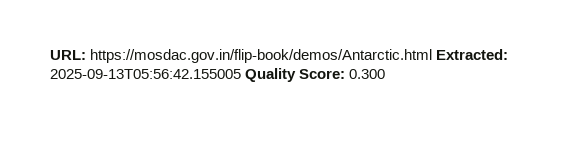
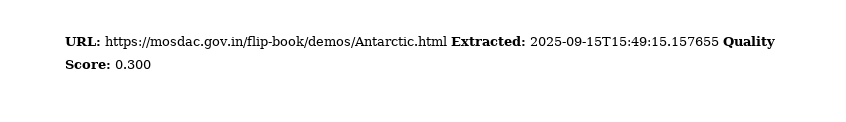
- URL: https://mosdac.gov.in/flip-book/demos/Antarctic.html Extracted: 2025-09-13T05:56:42.155005 Quality Score: 0.300
+ URL: https://mosdac.gov.in/flip-book/demos/Antarctic.html Extracted: 2025-09-15T15:49:15.157655 Quality Score: 0.300

